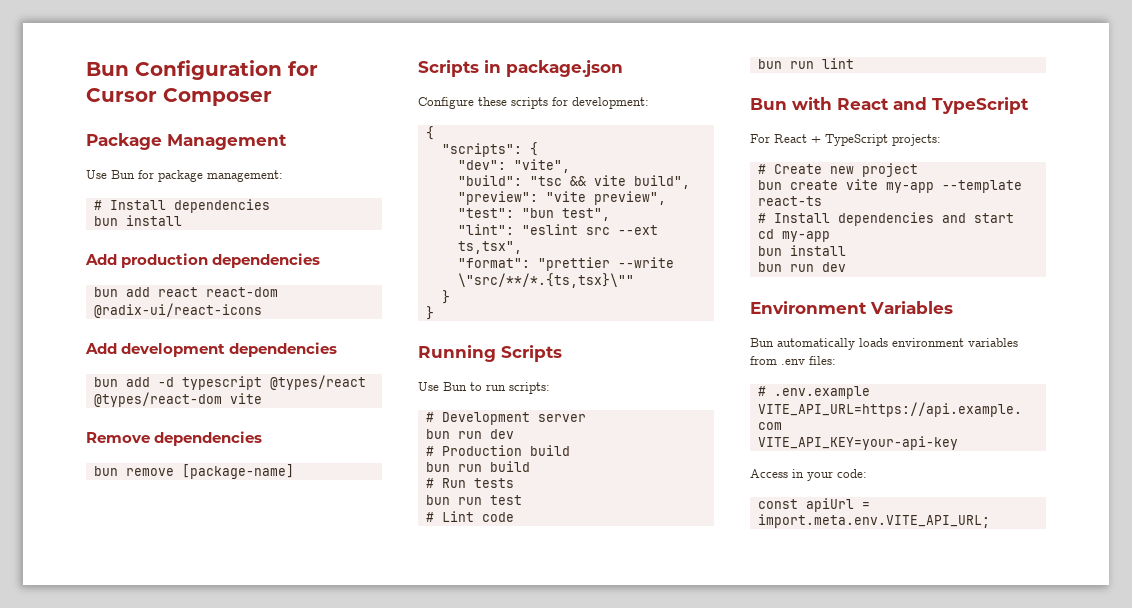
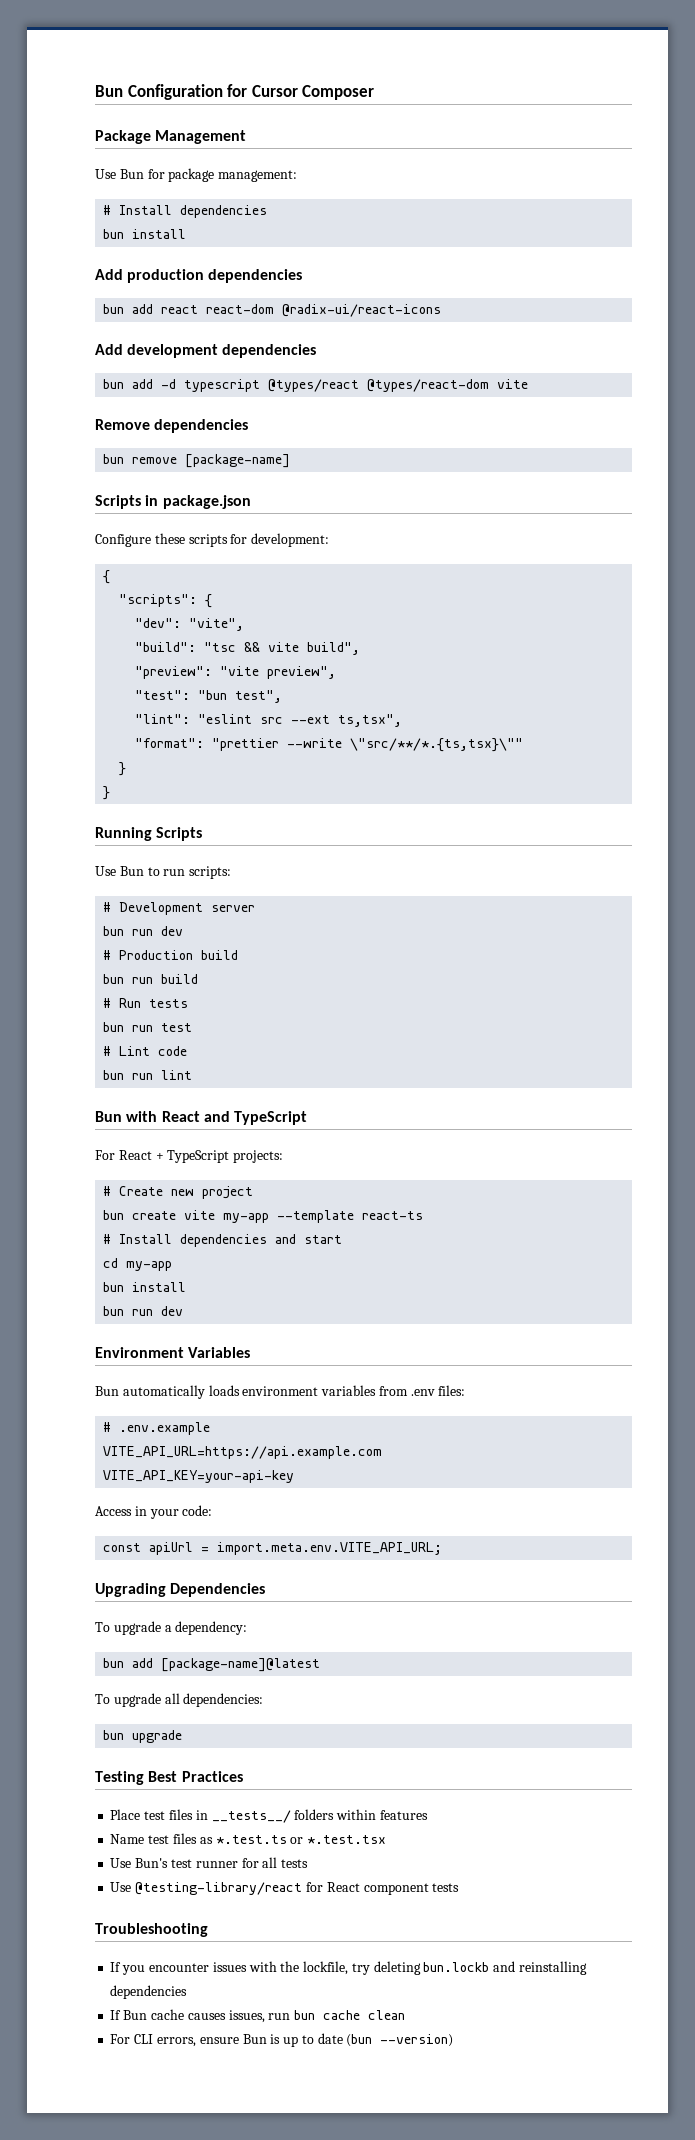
+ Upgrading Dependencies
+ To upgrade a dependency:
+ bun add [package-name]@latest
+ To upgrade all dependencies:
+ bun upgrade
+ Testing Best Practices
+ Place test files in __tests__/ folders within features
+ Name test files as *.test.ts or *.test.tsx
+ Use Bun's test runner for all tests
+ Use @testing-library/react for React component tests
+ Troubleshooting
+ If you encounter issues with the lockfile, try deleting bun.lockb and reinstalling dependencies
+ If Bun cache causes issues, run bun cache clean
+ For CLI errors, ensure Bun is up to date (bun --version)

